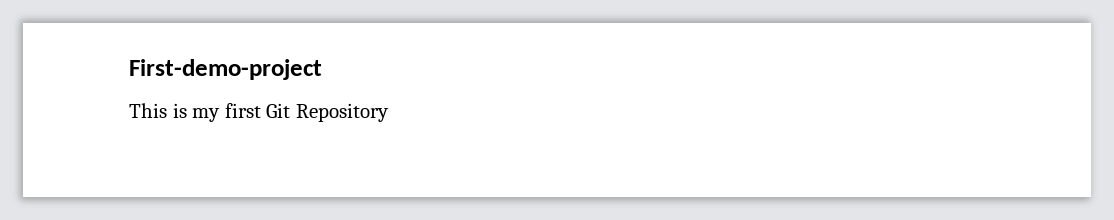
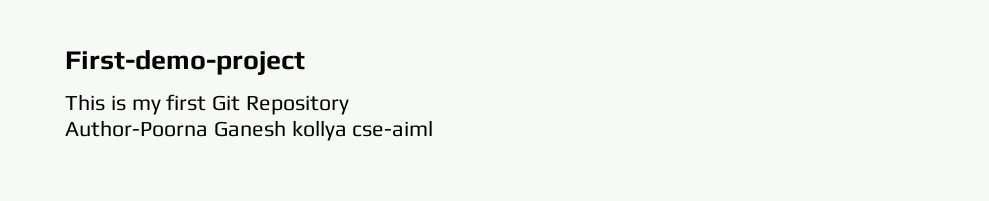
+ Author-Poorna Ganesh kollya cse-aiml

